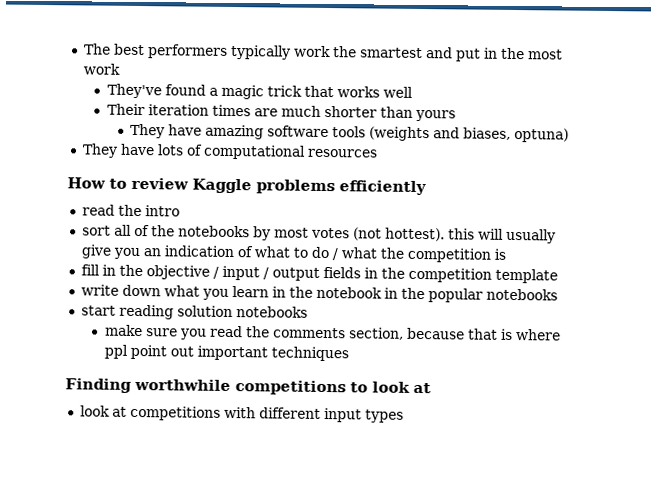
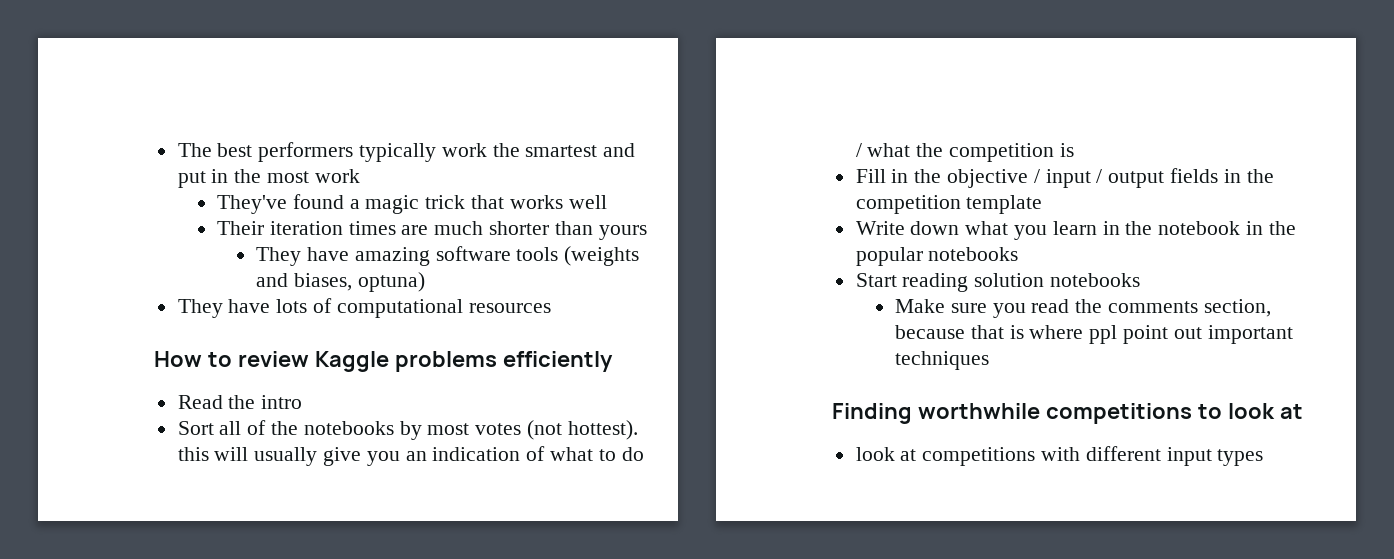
- read the intro
+ Read the intro
- sort all of the notebooks by most votes (not hottest). this will usually give you an indication of what to do / what the competition is
+ Sort all of the notebooks by most votes (not hottest). this will usually give you an indication of what to do / what the competition is
- fill in the objective / input / output fields in the competition template
+ Fill in the objective / input / output fields in the competition template
- write down what you learn in the notebook in the popular notebooks
+ Write down what you learn in the notebook in the popular notebooks
- start reading solution notebooks
+ Start reading solution notebooks
- make sure you read the comments section, because that is where ppl point out important techniques
+ Make sure you read the comments section, because that is where ppl point out important techniques

